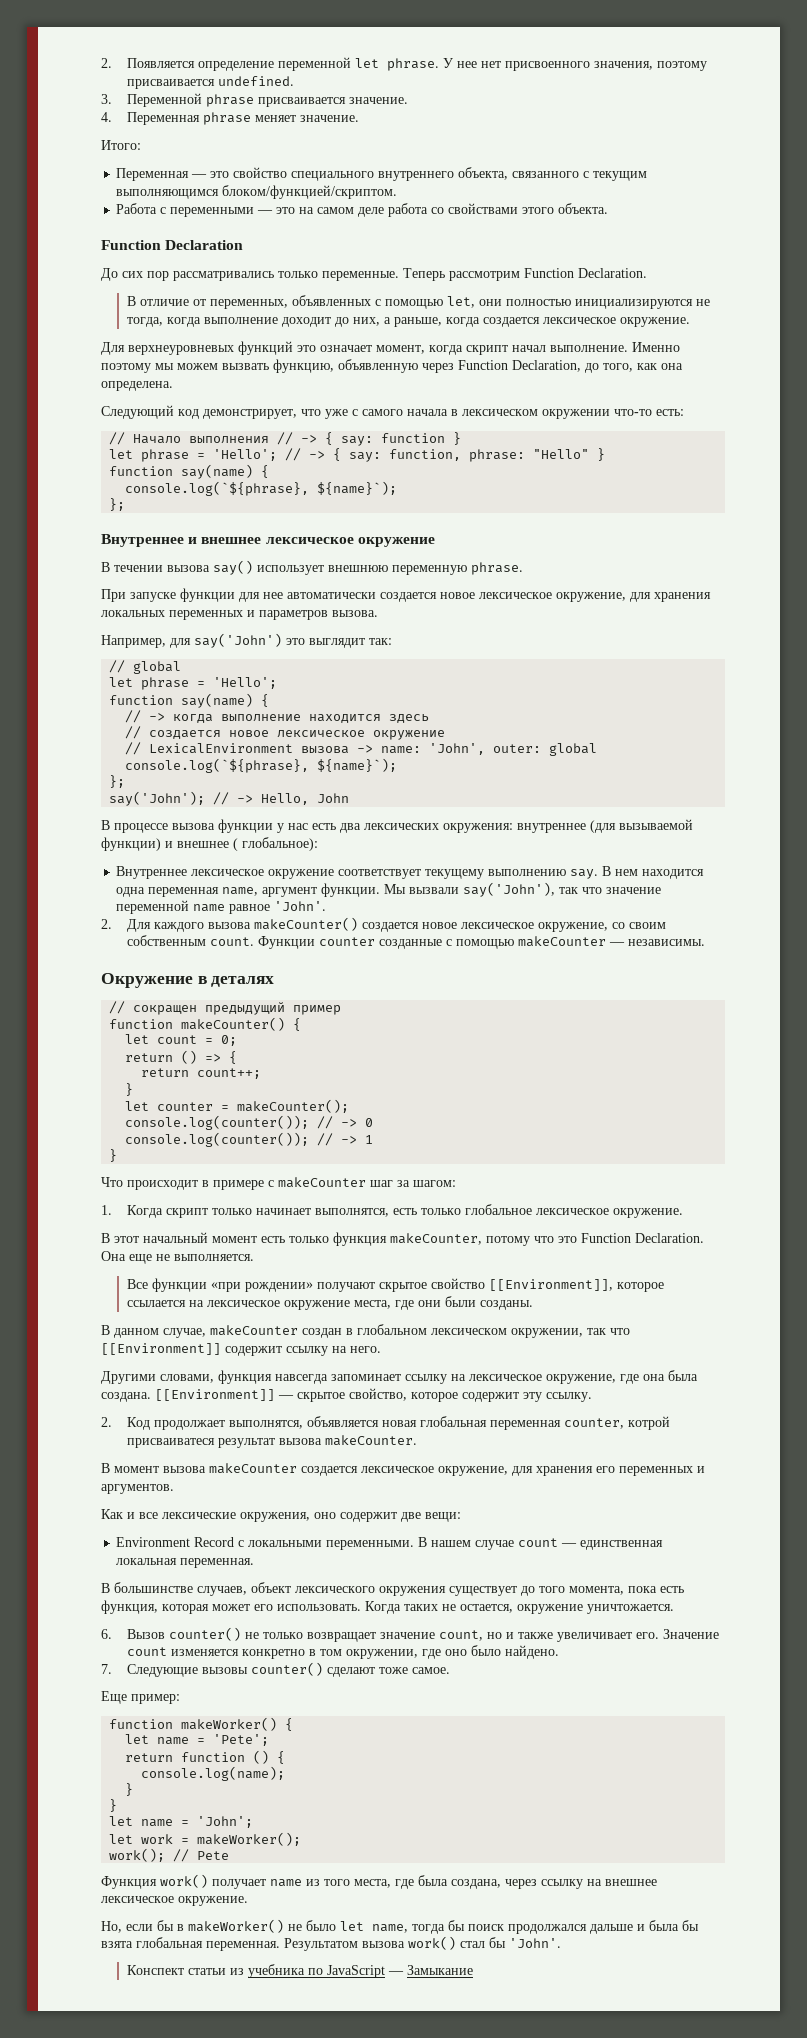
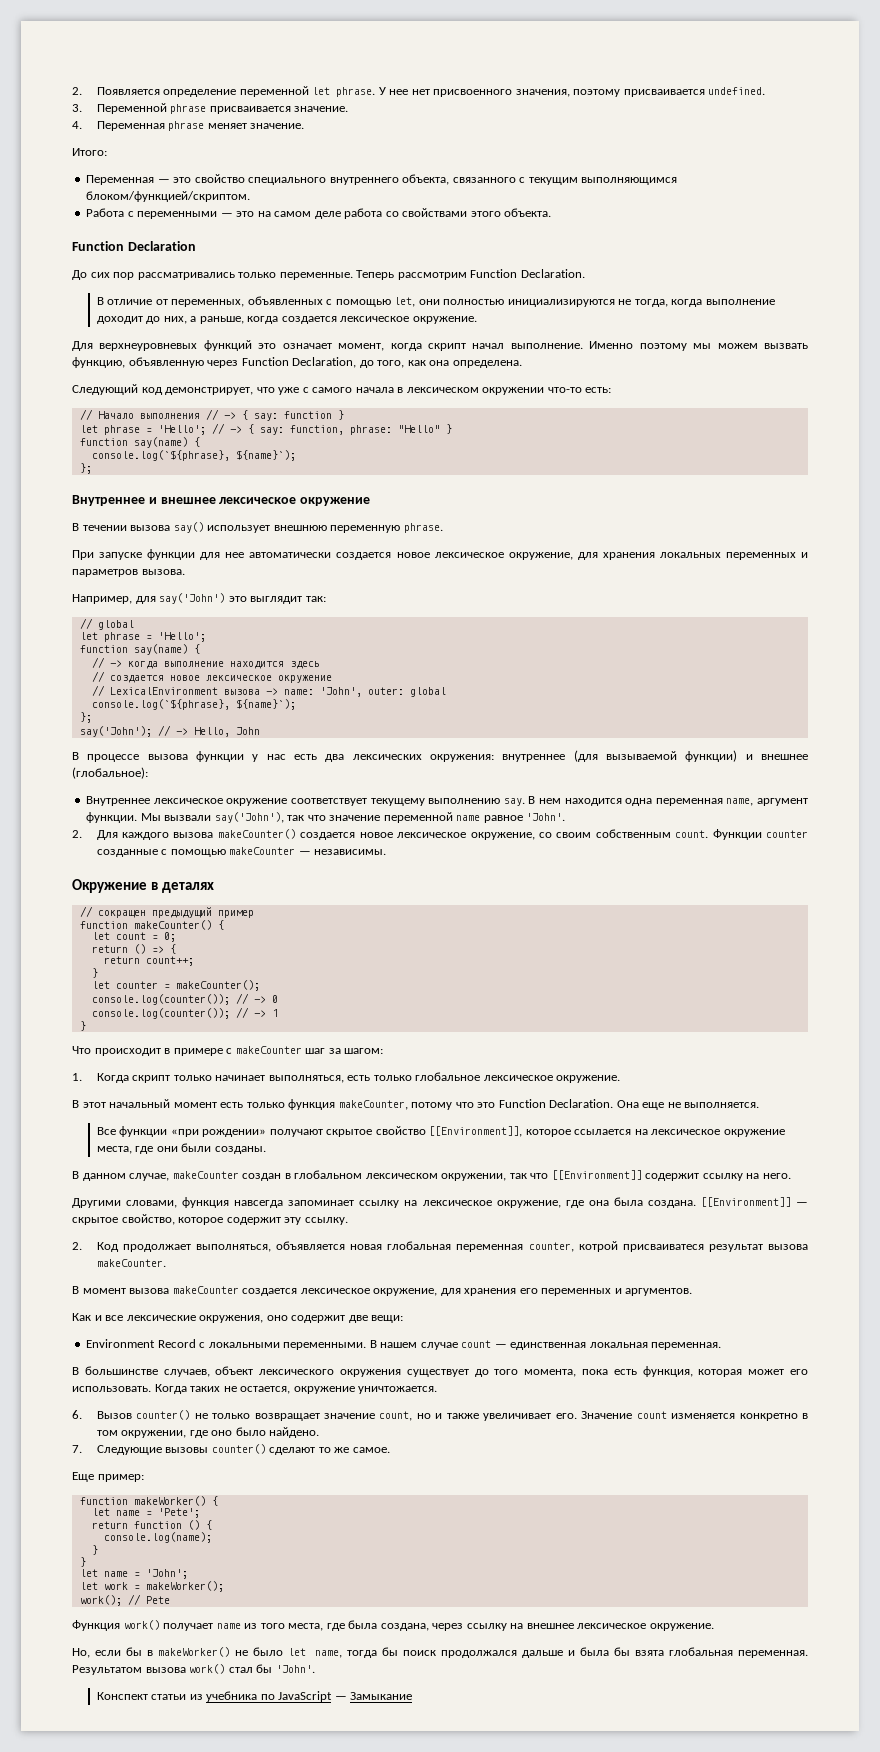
- В процессе вызова функции у нас есть два лексических окружения: внутреннее (для вызываемой функции) и внешнее ( глобальное):
+ В процессе вызова функции у нас есть два лексических окружения: внутреннее (для вызываемой функции) и внешнее (глобальное):
- 1. Когда скрипт только начинает выполнятся, есть только глобальное лексическое окружение.
+ 1. Когда скрипт только начинает выполняться, есть только глобальное лексическое окружение.
- 2. Код продолжает выполнятся, объявляется новая глобальная переменная counter, котрой присваиватеся результат вызова makeCounter.
+ 2. Код продолжает выполняться, объявляется новая глобальная переменная counter, котрой присваиватеся результат вызова makeCounter.
- 7. Следующие вызовы counter() сделают тоже самое.
+ 7. Следующие вызовы counter() сделают то же самое.

